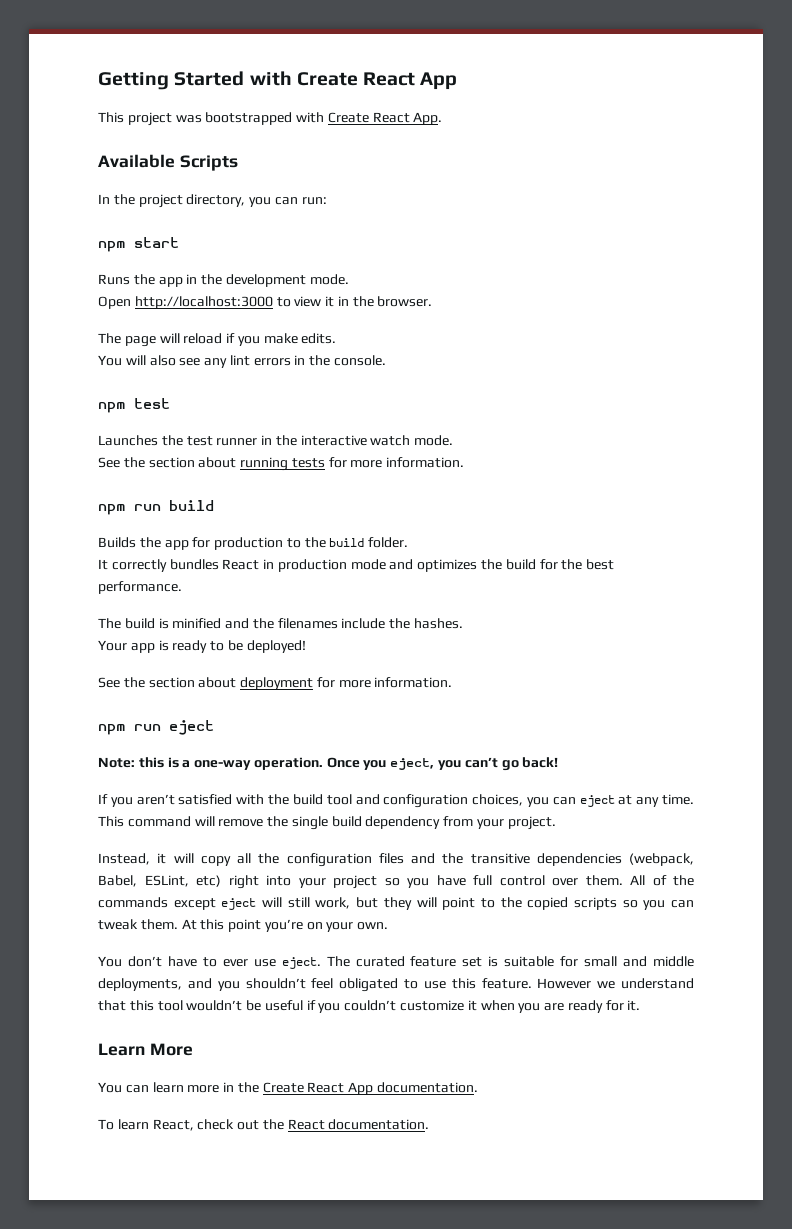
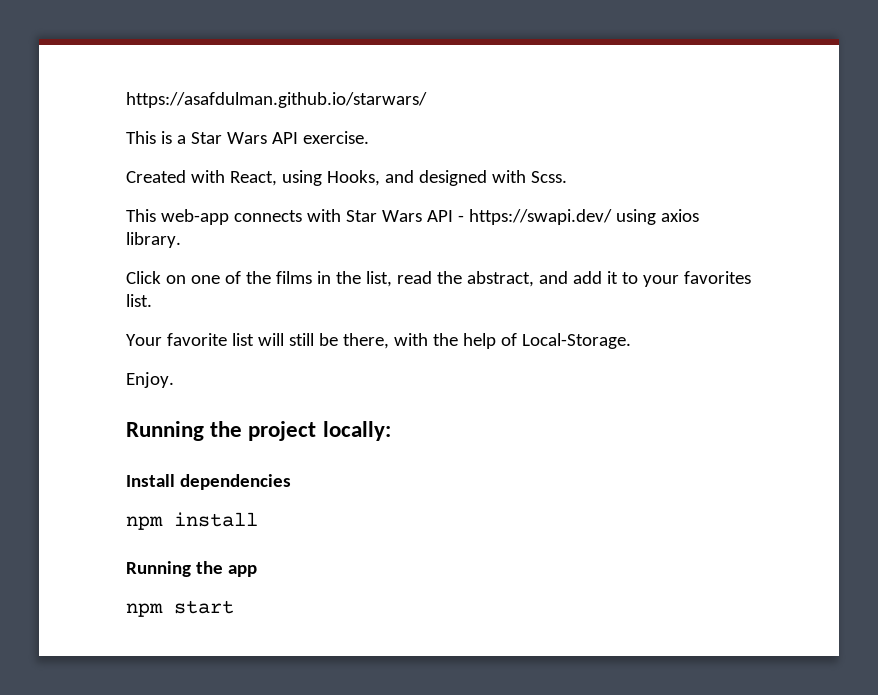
- Getting Started with Create React App
- This project was bootstrapped with Create React App.
- Available Scripts
- In the project directory, you can run:
+ https://asafdulman.github.io/starwars/
+ This is a Star Wars API exercise.
+ Created with React, using Hooks, and designed with Scss.
+ This web-app connects with Star Wars API - https://swapi.dev/ using axios library.
+ Click on one of the films in the list, read the abstract, and add it to your favorites list.
+ Your favorite list will still be there, with the help of Local-Storage.
+ Enjoy.
+ Running the project locally:
+ Install dependencies
+ npm install
+ Running the app
  npm start
- Runs the app in the development mode.
- Open http://localhost:3000 to view it in the browser.
- The page will reload if you make edits.
- You will also see any lint errors in the console.
- npm test
- Launches the test runner in the interactive watch mode.
- See the section about running tests for more information.
- npm run build
- Builds the app for production to the build folder.
- It correctly bundles React in production mode and optimizes the build for the best performance.
- The build is minified and the filenames include the hashes.
- Your app is ready to be deployed!
- See the section about deployment for more information.
- npm run eject
- Note: this is a one-way operation. Once you eject, you can’t go back!
- If you aren’t satisfied with the build tool and configuration choices, you can eject at any time. This command will remove the single build dependency from your project.
- Instead, it will copy all the configuration files and the transitive dependencies (webpack, Babel, ESLint, etc) right into your project so you have full control over them. All of the commands except eject will still work, but they will point to the copied scripts so you can tweak them. At this point you’re on your own.
- You don’t have to ever use eject. The curated feature set is suitable for small and middle deployments, and you shouldn’t feel obligated to use this feature. However we understand that this tool wouldn’t be useful if you couldn’t customize it when you are ready for it.
- Learn More
- You can learn more in the Create React App documentation.
- To learn React, check out the React documentation.

